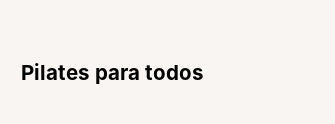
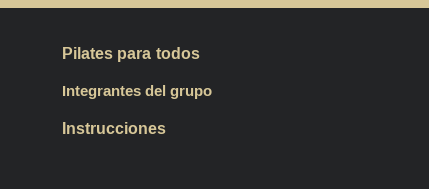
+ Integrantes del grupo
+ Instrucciones

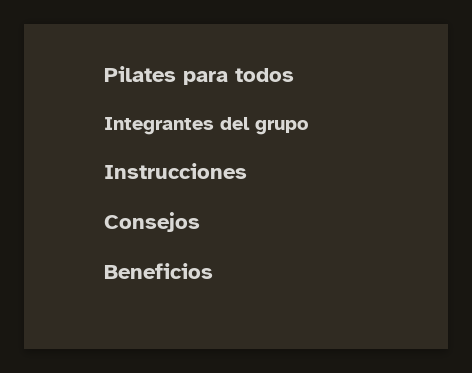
+ Consejos
+ Beneficios

